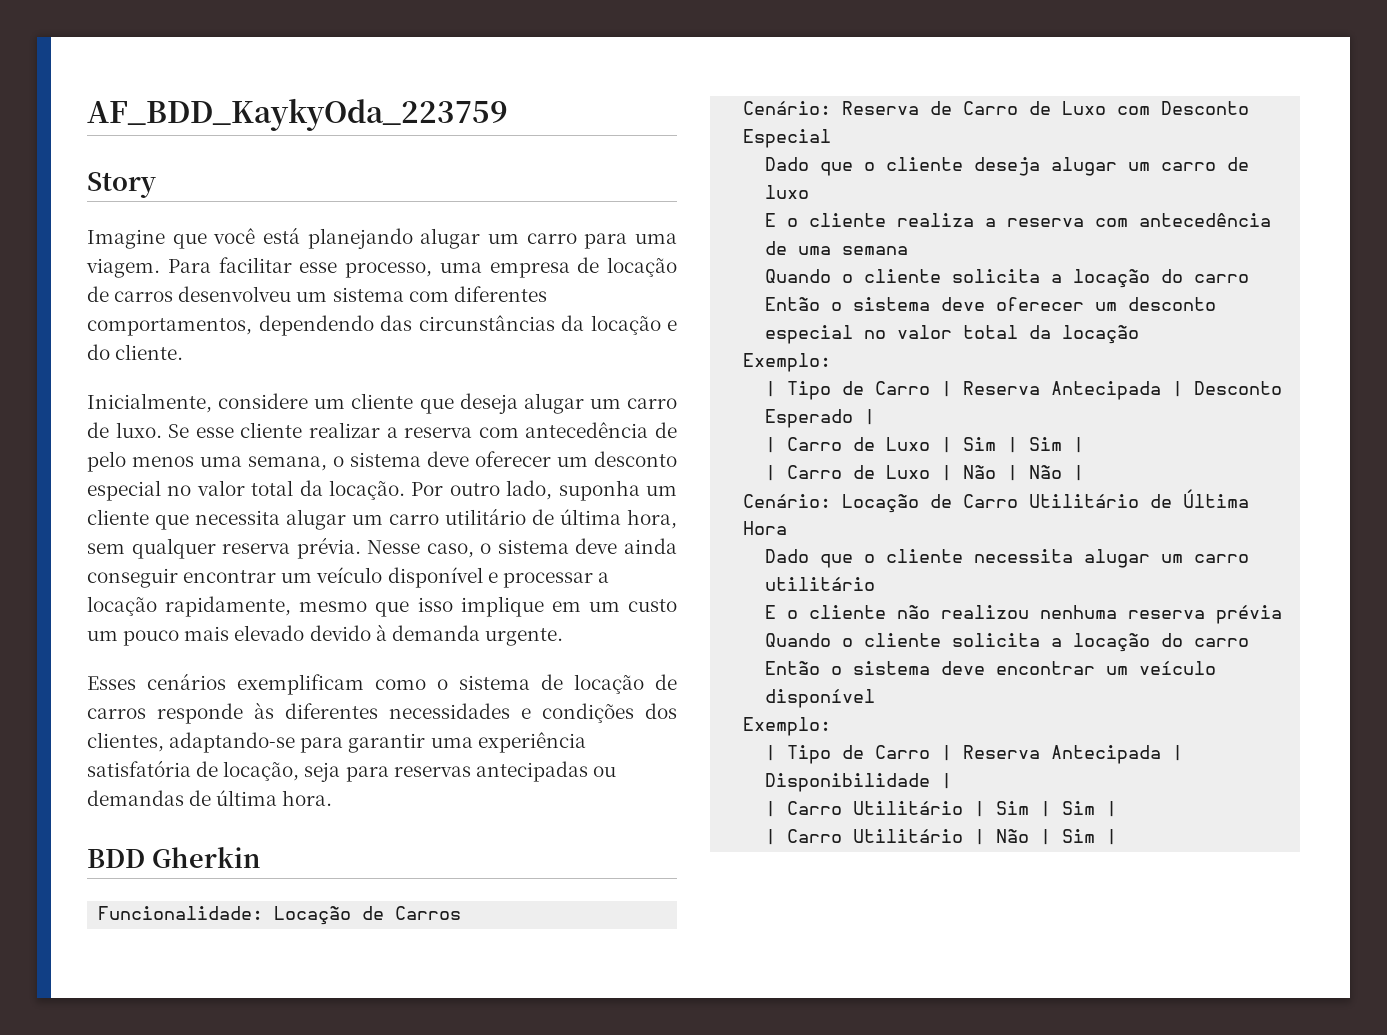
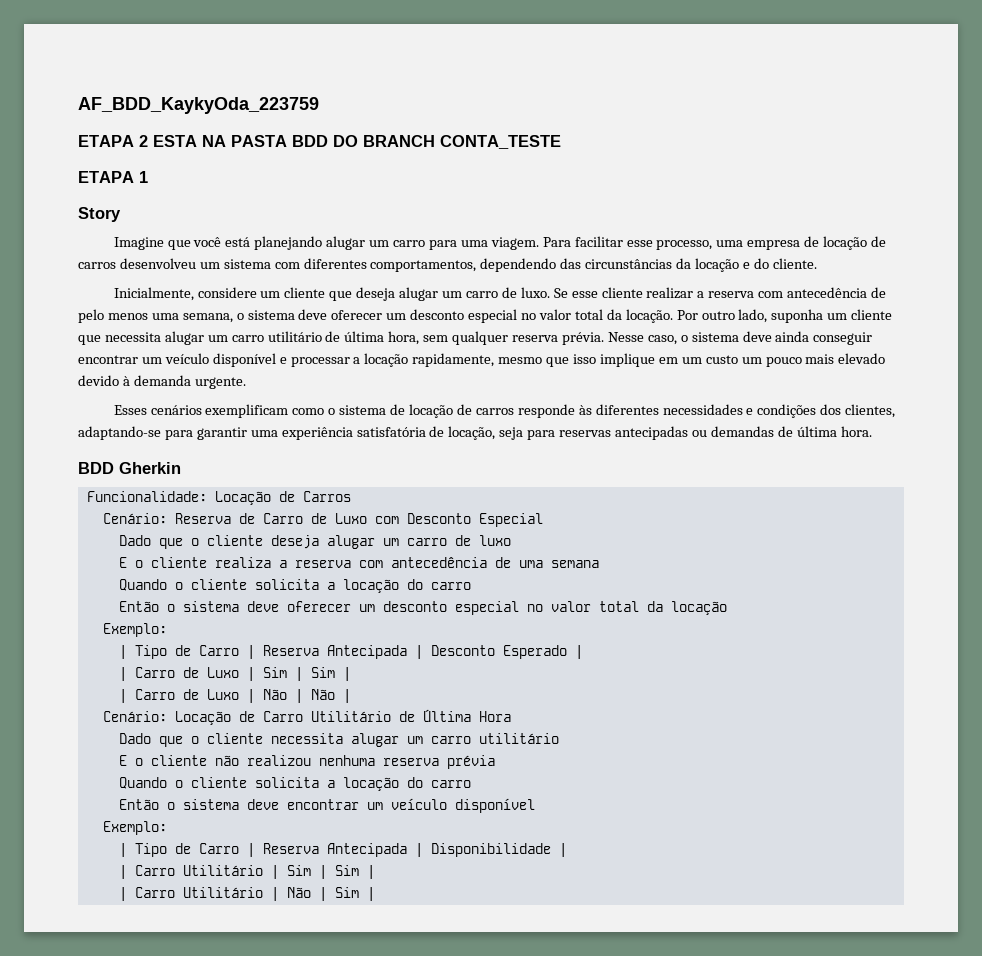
+ ETAPA 2 ESTA NA PASTA BDD DO BRANCH CONTA_TESTE
+ ETAPA 1

